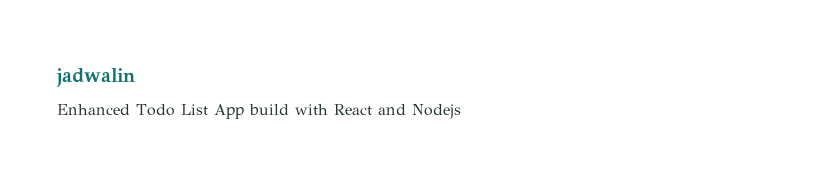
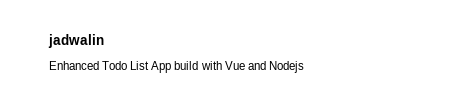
- Enhanced Todo List App build with React and Nodejs
+ Enhanced Todo List App build with Vue and Nodejs

